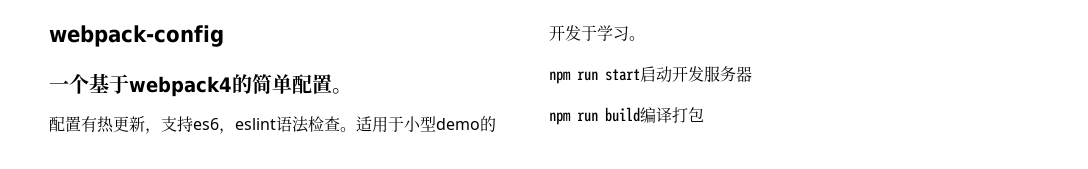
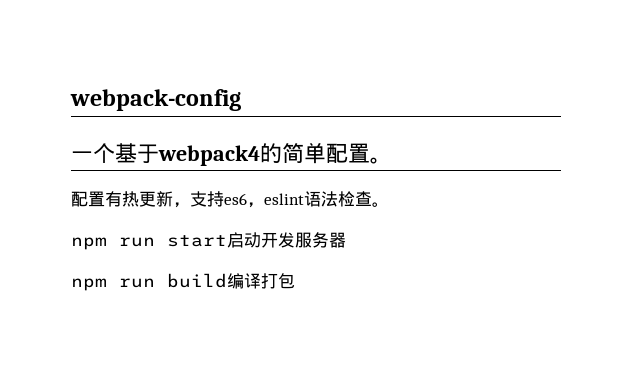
- 适用于小型demo的开发于学习。

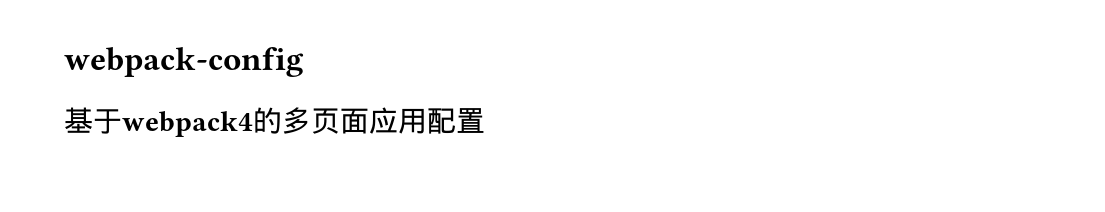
- 一个基于webpack4的简单配置。
- 配置有热更新，支持es6，eslint语法检查。
- npm run start启动开发服务器
- npm run build编译打包
+ 基于webpack4的多页面应用配置

